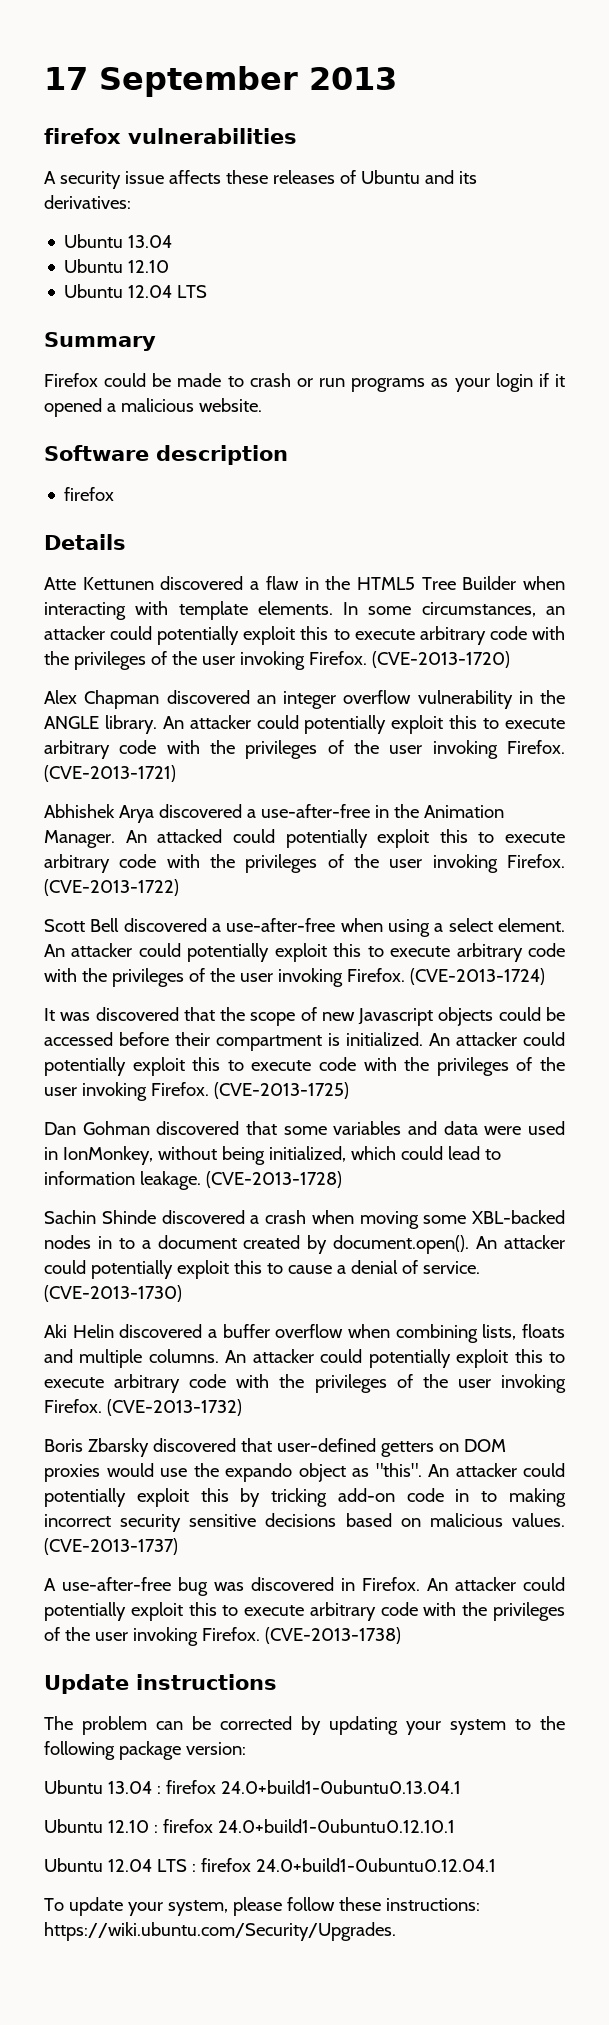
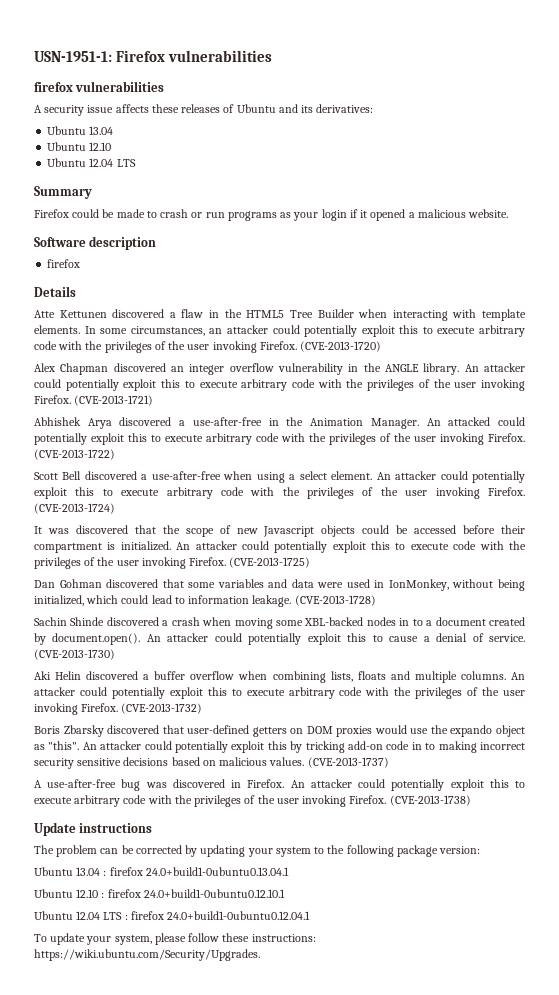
- 17 September 2013
+ USN-1951-1: Firefox vulnerabilities

